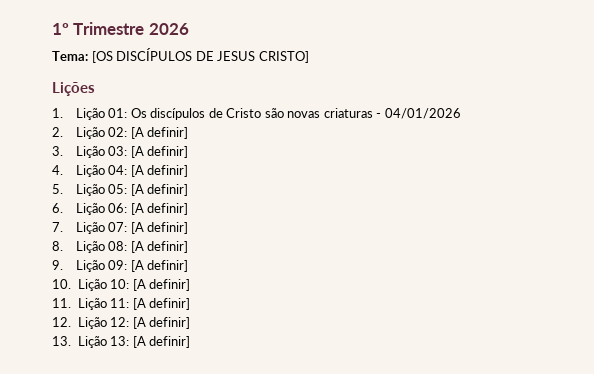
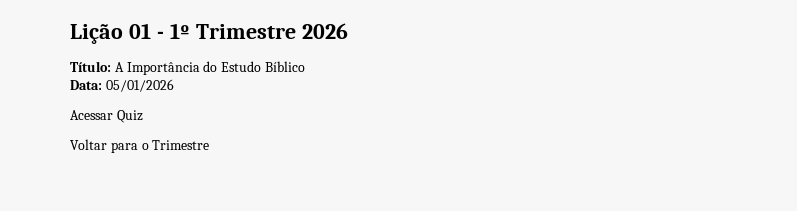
- 1º Trimestre 2026
+ Lição 01 - 1º Trimestre 2026
- Tema: [OS DISCÍPULOS DE JESUS CRISTO]
- Lições
- 1. Lição 01: Os discípulos de Cristo são novas criaturas - 04/01/2026
- 2. Lição 02: [A definir]
- 3. Lição 03: [A definir]
- 4. Lição 04: [A definir]
- 5. Lição 05: [A definir]
- 6. Lição 06: [A definir]
- 7. Lição 07: [A definir]
- 8. Lição 08: [A definir]
- 9. Lição 09: [A definir]
- 10. Lição 10: [A definir]
- 11. Lição 11: [A definir]
- 12. Lição 12: [A definir]
- 13. Lição 13: [A definir]
+ Título: A Importância do Estudo Bíblico
+ Data: 05/01/2026
+ Acessar Quiz
+ Voltar para o Trimestre

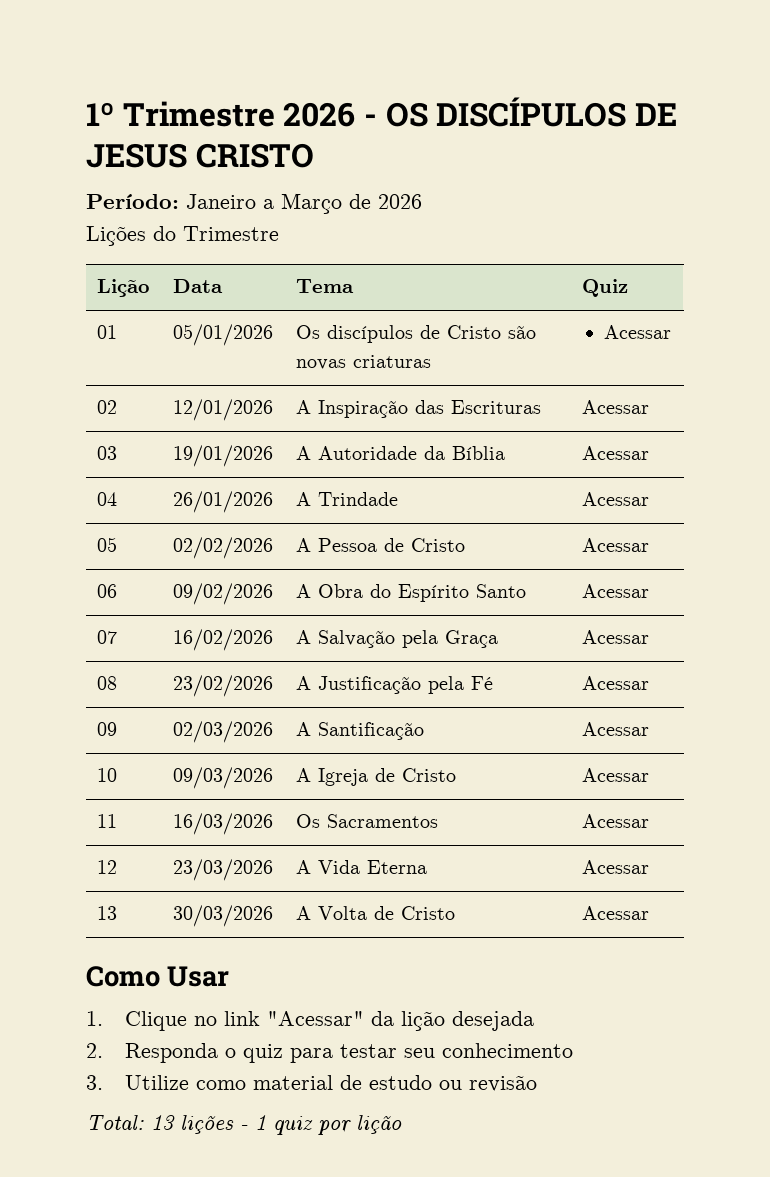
- Lição 01 - 1º Trimestre 2026
- Título: A Importância do Estudo Bíblico
- Data: 05/01/2026
- Acessar Quiz
- Voltar para o Trimestre
+ 1º Trimestre 2026 - OS DISCÍPULOS DE JESUS CRISTO
+ Período: Janeiro a Março de 2026
+ Lições do Trimestre
+ Lição | Data | Tema | Quiz
+ 01 | 05/01/2026 | Os discípulos de Cristo são novas criaturas | Acessar
+ 02 | 12/01/2026 | A Inspiração das Escrituras | Acessar
+ 03 | 19/01/2026 | A Autoridade da Bíblia | Acessar
+ 04 | 26/01/2026 | A Trindade | Acessar
+ 05 | 02/02/2026 | A Pessoa de Cristo | Acessar
+ 06 | 09/02/2026 | A Obra do Espírito Santo | Acessar
+ 07 | 16/02/2026 | A Salvação pela Graça | Acessar
+ 08 | 23/02/2026 | A Justificação pela Fé | Acessar
+ 09 | 02/03/2026 | A Santificação | Acessar
+ 10 | 09/03/2026 | A Igreja de Cristo | Acessar
+ 11 | 16/03/2026 | Os Sacramentos | Acessar
+ 12 | 23/03/2026 | A Vida Eterna | Acessar
+ 13 | 30/03/2026 | A Volta de Cristo | Acessar
+ Como Usar
+ 1. Clique no link "Acessar" da lição desejada
+ 2. Responda o quiz para testar seu conhecimento
+ 3. Utilize como material de estudo ou revisão
+ Total: 13 lições - 1 quiz por lição

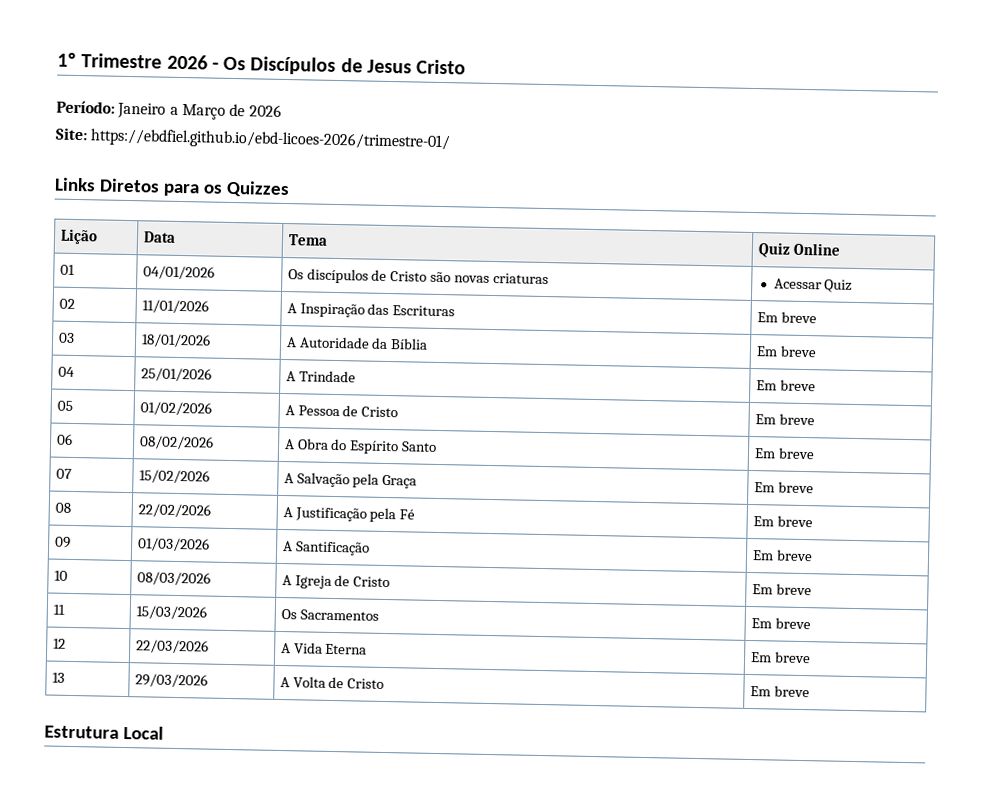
- 1º Trimestre 2026 - OS DISCÍPULOS DE JESUS CRISTO
+ 1º Trimestre 2026 - Os Discípulos de Jesus Cristo
- Lições do Trimestre
+ Site: https://ebdfiel.github.io/ebd-licoes-2026/trimestre-01/
+ Links Diretos para os Quizzes
- Lição | Data | Tema | Quiz
+ Lição | Data | Tema | Quiz Online
- 01 | 05/01/2026 | Os discípulos de Cristo são novas criaturas | Acessar
+ 01 | 04/01/2026 | Os discípulos de Cristo são novas criaturas | Acessar Quiz
- 02 | 12/01/2026 | A Inspiração das Escrituras | Acessar
+ 02 | 11/01/2026 | A Inspiração das Escrituras | Em breve
- 03 | 19/01/2026 | A Autoridade da Bíblia | Acessar
+ 03 | 18/01/2026 | A Autoridade da Bíblia | Em breve
- 04 | 26/01/2026 | A Trindade | Acessar
+ 04 | 25/01/2026 | A Trindade | Em breve
- 05 | 02/02/2026 | A Pessoa de Cristo | Acessar
+ 05 | 01/02/2026 | A Pessoa de Cristo | Em breve
- 06 | 09/02/2026 | A Obra do Espírito Santo | Acessar
+ 06 | 08/02/2026 | A Obra do Espírito Santo | Em breve
- 07 | 16/02/2026 | A Salvação pela Graça | Acessar
+ 07 | 15/02/2026 | A Salvação pela Graça | Em breve
- 08 | 23/02/2026 | A Justificação pela Fé | Acessar
+ 08 | 22/02/2026 | A Justificação pela Fé | Em breve
- 09 | 02/03/2026 | A Santificação | Acessar
+ 09 | 01/03/2026 | A Santificação | Em breve
- 10 | 09/03/2026 | A Igreja de Cristo | Acessar
+ 10 | 08/03/2026 | A Igreja de Cristo | Em breve
- 11 | 16/03/2026 | Os Sacramentos | Acessar
+ 11 | 15/03/2026 | Os Sacramentos | Em breve
- 12 | 23/03/2026 | A Vida Eterna | Acessar
+ 12 | 22/03/2026 | A Vida Eterna | Em breve
- 13 | 30/03/2026 | A Volta de Cristo | Acessar
- Como Usar
- 1. Clique no link "Acessar" da lição desejada
- 2. Responda o quiz para testar seu conhecimento
- 3. Utilize como material de estudo ou revisão
- Total: 13 lições - 1 quiz por lição
+ 13 | 29/03/2026 | A Volta de Cristo | Em breve
+ Estrutura Local

